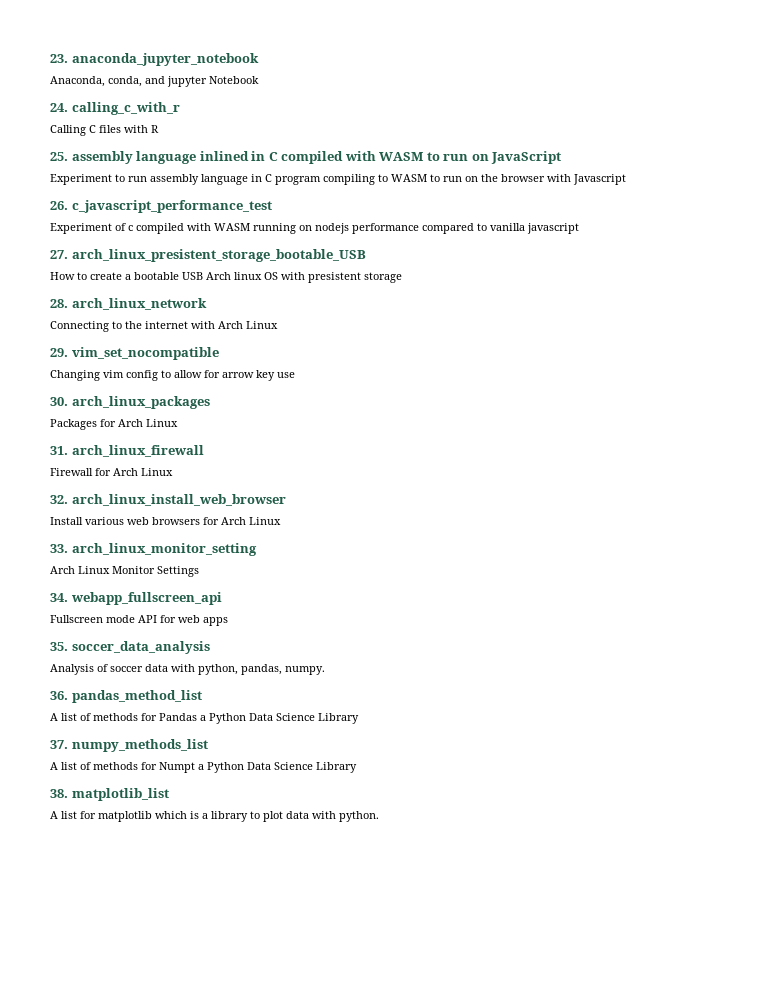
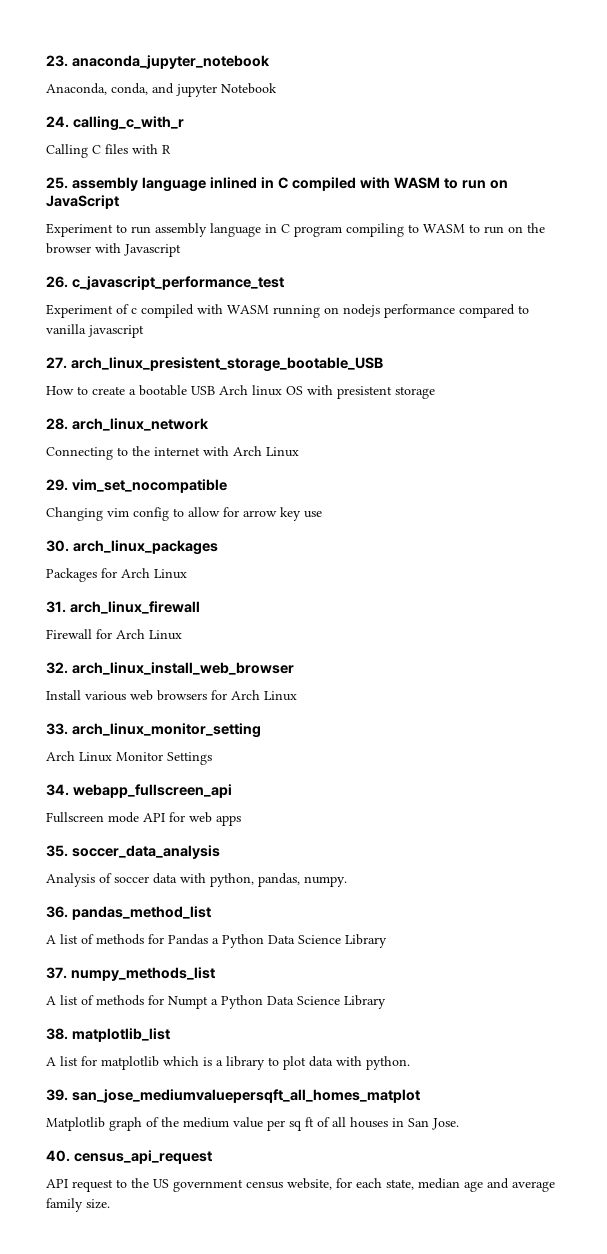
+ 39. san_jose_mediumvaluepersqft_all_homes_matplot
+ Matplotlib graph of the medium value per sq ft of all houses in San Jose.
+ 40. census_api_request
+ API request to the US government census website, for each state, median age and average family size.

